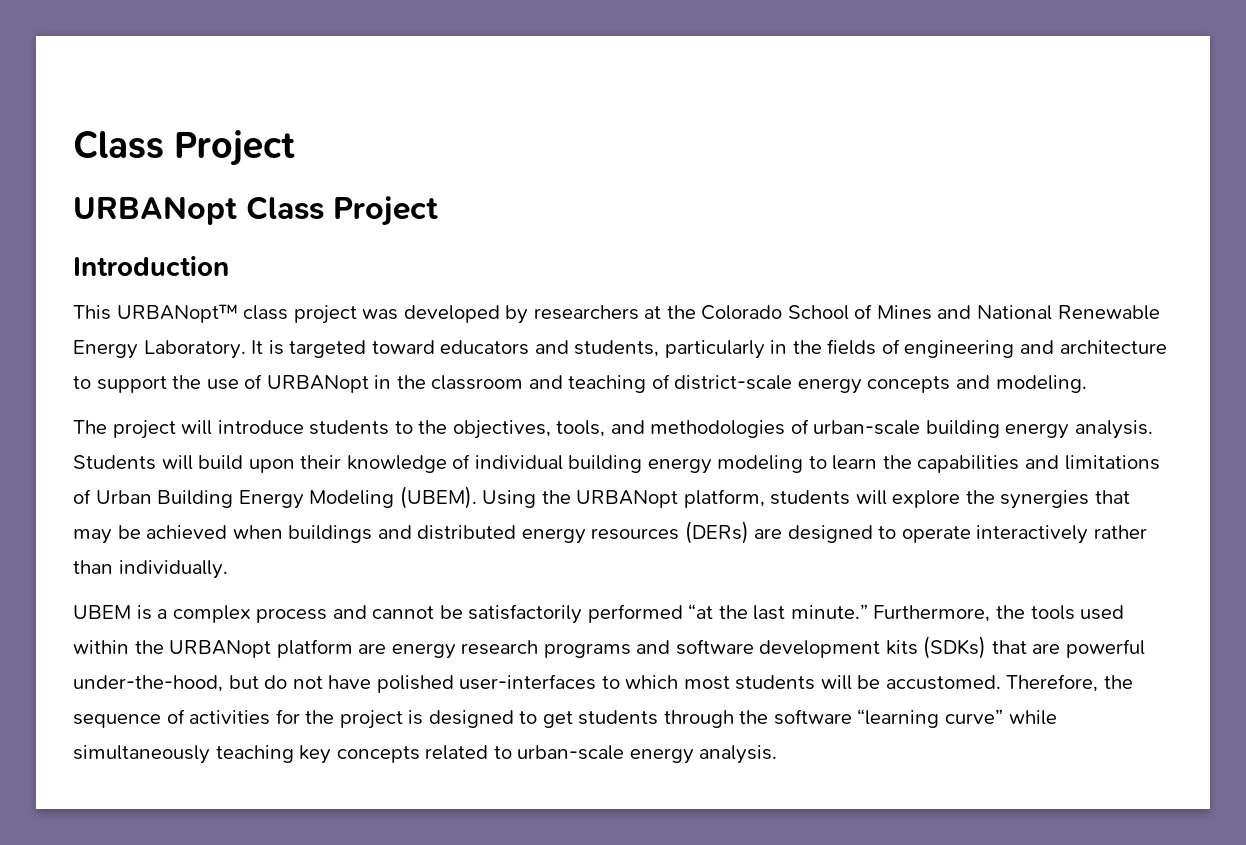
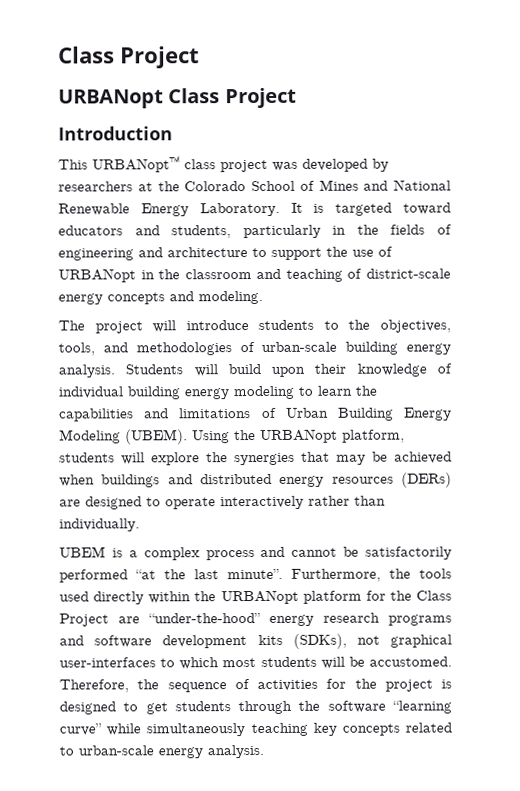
- UBEM is a complex process and cannot be satisfactorily performed “at the last minute.”
+ UBEM is a complex process and cannot be satisfactorily performed “at the last minute”.
- Furthermore, the tools used within the URBANopt platform are energy research programs and software development kits (SDKs) that are powerful under-the-hood, but do not have polished user-interfaces to which most students will be accustomed.
+ Furthermore, the tools used directly within the URBANopt platform for the Class Project are “under-the-hood” energy research programs and software development kits (SDKs), not graphical user-interfaces to which most students will be accustomed.

